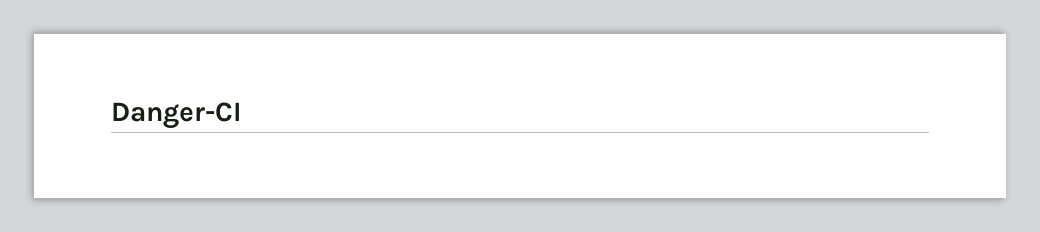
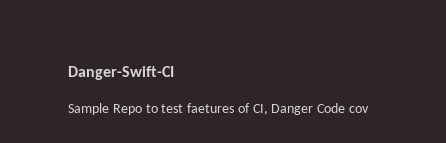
- Danger-CI
+ Danger-Swift-CI
+ Sample Repo to test faetures of CI, Danger Code cov

